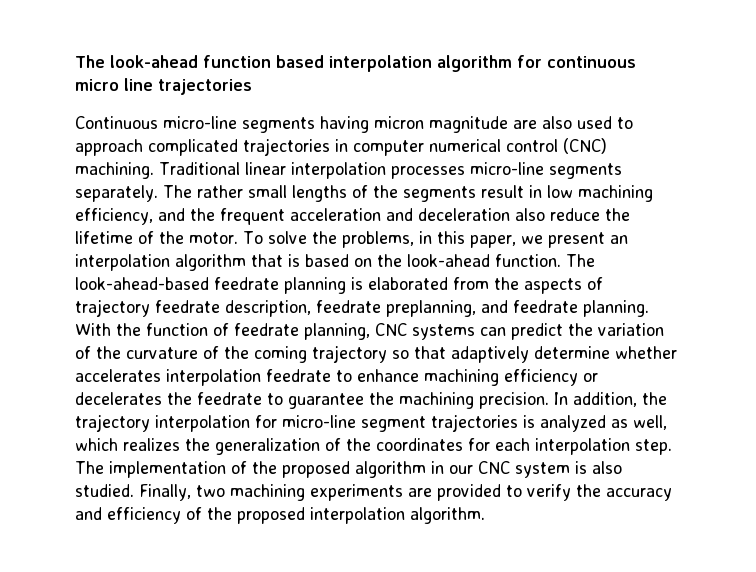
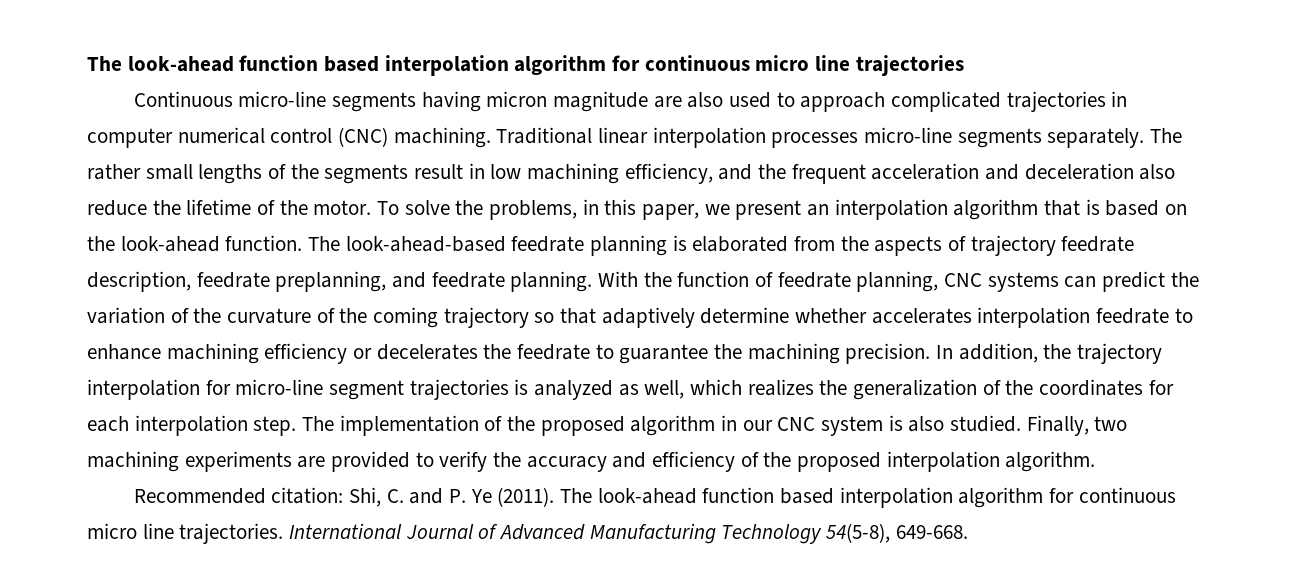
+ Recommended citation: Shi, C. and P. Ye (2011). The look-ahead function based interpolation algorithm for continuous micro line trajectories. International Journal of Advanced Manufacturing Technology 54(5-8), 649-668.

